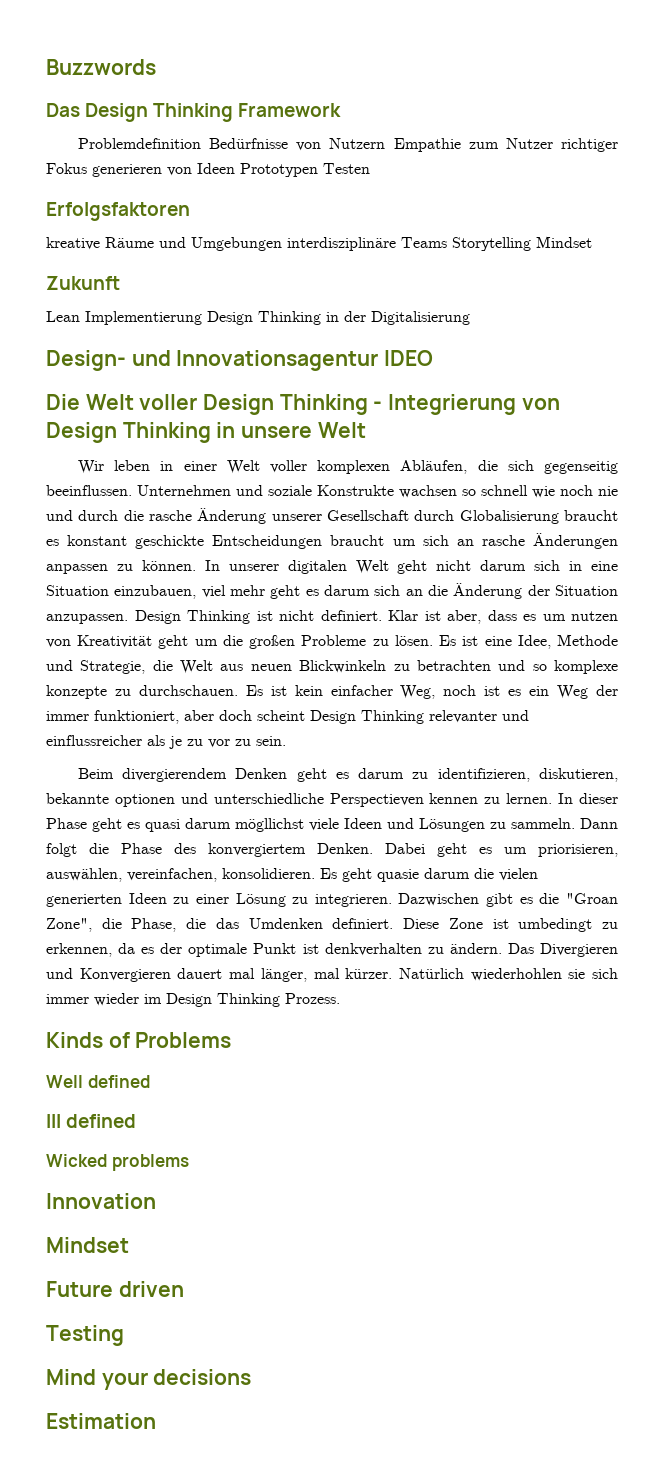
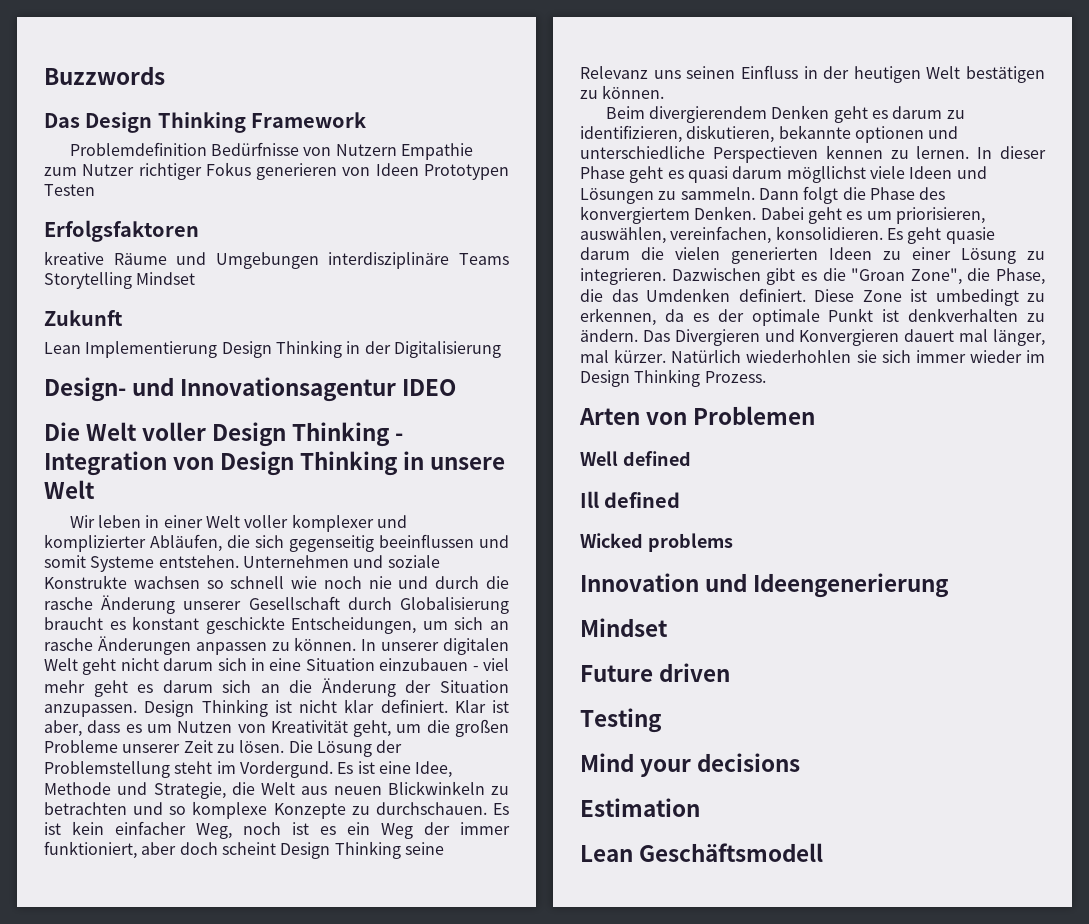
- Die Welt voller Design Thinking - Integrierung von Design Thinking in unsere Welt
+ Die Welt voller Design Thinking - Integration von Design Thinking in unsere Welt
- Wir leben in einer Welt voller komplexen Abläufen, die sich gegenseitig beeinflussen.
+ Wir leben in einer Welt voller komplexer und komplizierter Abläufen, die sich gegenseitig beeinflussen und somit Systeme entstehen.
- Unternehmen und soziale Konstrukte wachsen so schnell wie noch nie und durch die rasche Änderung unserer Gesellschaft durch Globalisierung braucht es konstant geschickte Entscheidungen braucht um sich an rasche Änderungen anpassen zu können.
+ Unternehmen und soziale Konstrukte wachsen so schnell wie noch nie und durch die rasche Änderung unserer Gesellschaft durch Globalisierung braucht es konstant geschickte Entscheidungen, um sich an rasche Änderungen anpassen zu können.
- In unserer digitalen Welt geht nicht darum sich in eine Situation einzubauen, viel mehr geht es darum sich an die Änderung der Situation anzupassen.
+ In unserer digitalen Welt geht nicht darum sich in eine Situation einzubauen - viel mehr geht es darum sich an die Änderung der Situation anzupassen.
- Design Thinking ist nicht definiert.
+ Design Thinking ist nicht klar definiert.
- Klar ist aber, dass es um nutzen von Kreativität geht um die großen Probleme zu lösen.
+ Klar ist aber, dass es um Nutzen von Kreativität geht, um die großen Probleme unserer Zeit zu lösen. Die Lösung der Problemstellung steht im Vordergund.
- Es ist eine Idee, Methode und Strategie, die Welt aus neuen Blickwinkeln zu betrachten und so komplexe konzepte zu durchschauen.
+ Es ist eine Idee, Methode und Strategie, die Welt aus neuen Blickwinkeln zu betrachten und so komplexe Konzepte zu durchschauen.
- Es ist kein einfacher Weg, noch ist es ein Weg der immer funktioniert, aber doch scheint Design Thinking relevanter und einflussreicher als je zu vor zu sein.
+ Es ist kein einfacher Weg, noch ist es ein Weg der immer funktioniert, aber doch scheint Design Thinking seine Relevanz uns seinen Einfluss in der heutigen Welt bestätigen zu können.
- Kinds of Problems
+ Arten von Problemen
- Innovation
+ Innovation und Ideengenerierung
+ Lean Geschäftsmodell

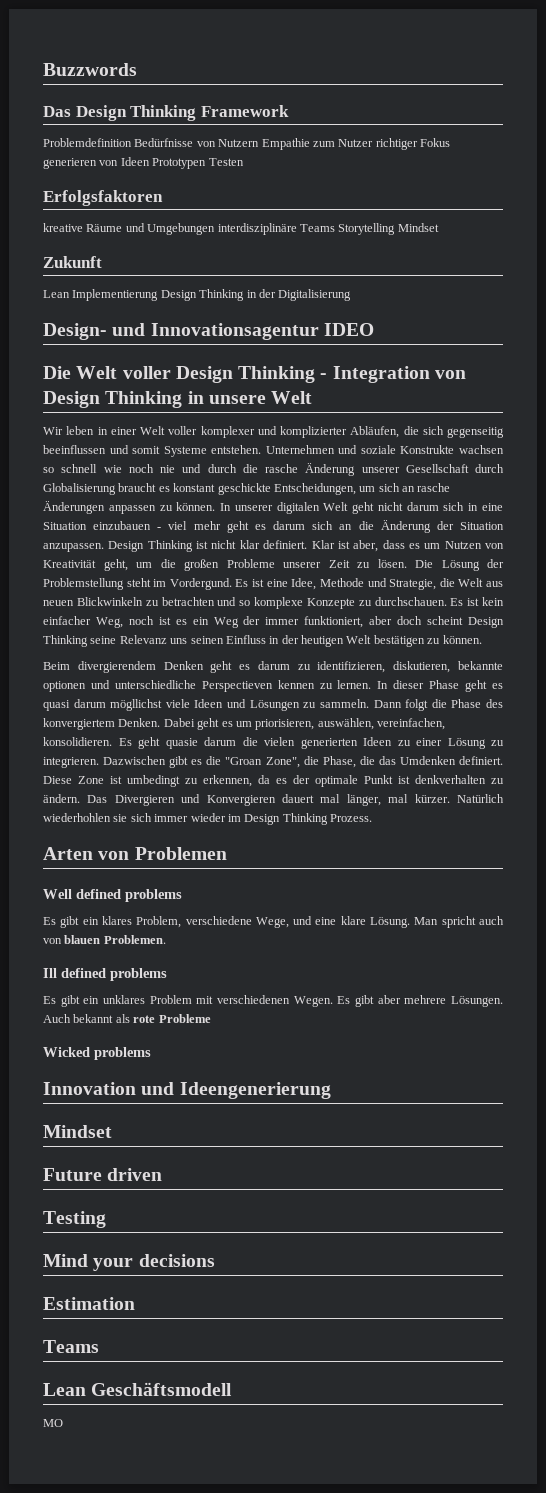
- Well defined
- Ill defined
+ Well defined problems
+ Es gibt ein klares Problem, verschiedene Wege, und eine klare Lösung. Man spricht auch von blauen Problemen.
+ Ill defined problems
+ Es gibt ein unklares Problem mit verschiedenen Wegen. Es gibt aber mehrere Lösungen. Auch bekannt als rote Probleme
  Estimation
+ Teams
+ MO

